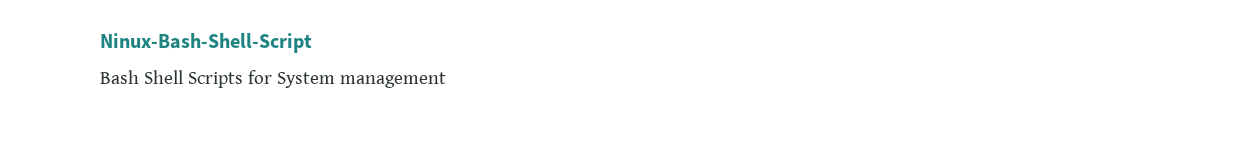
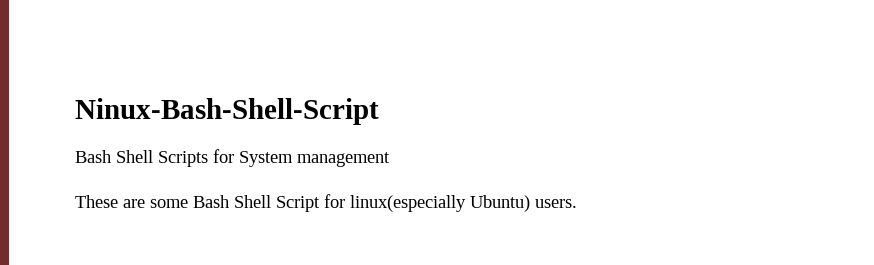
+ These are some Bash Shell Script for linux(especially Ubuntu) users.

